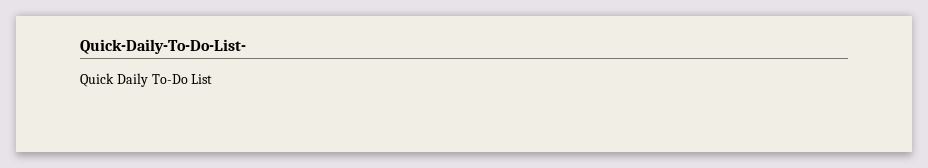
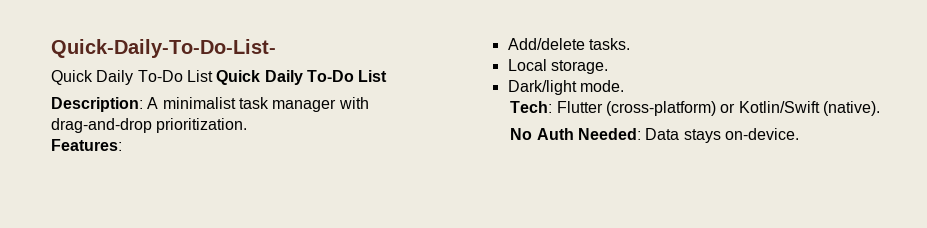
- Quick Daily To-Do List
+ Quick Daily To-Do List Quick Daily To-Do List
+ Description: A minimalist task manager with drag-and-drop prioritization.
+ Features:
+ Add/delete tasks.
+ Local storage.
+ Dark/light mode.
+ Tech: Flutter (cross-platform) or Kotlin/Swift (native).
+ No Auth Needed: Data stays on-device.

